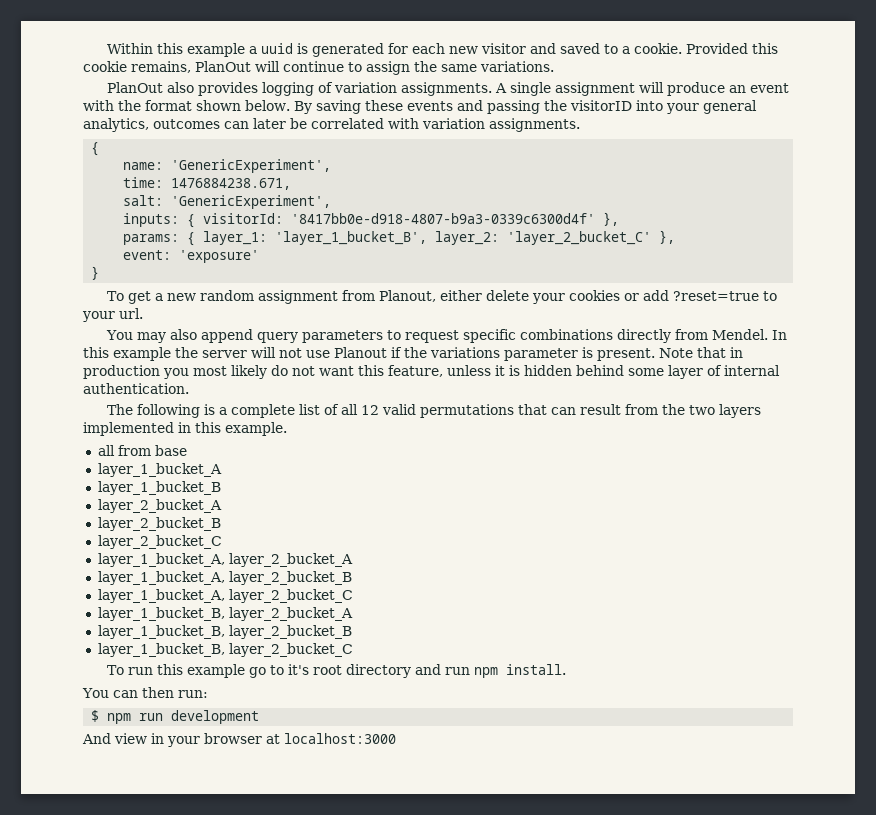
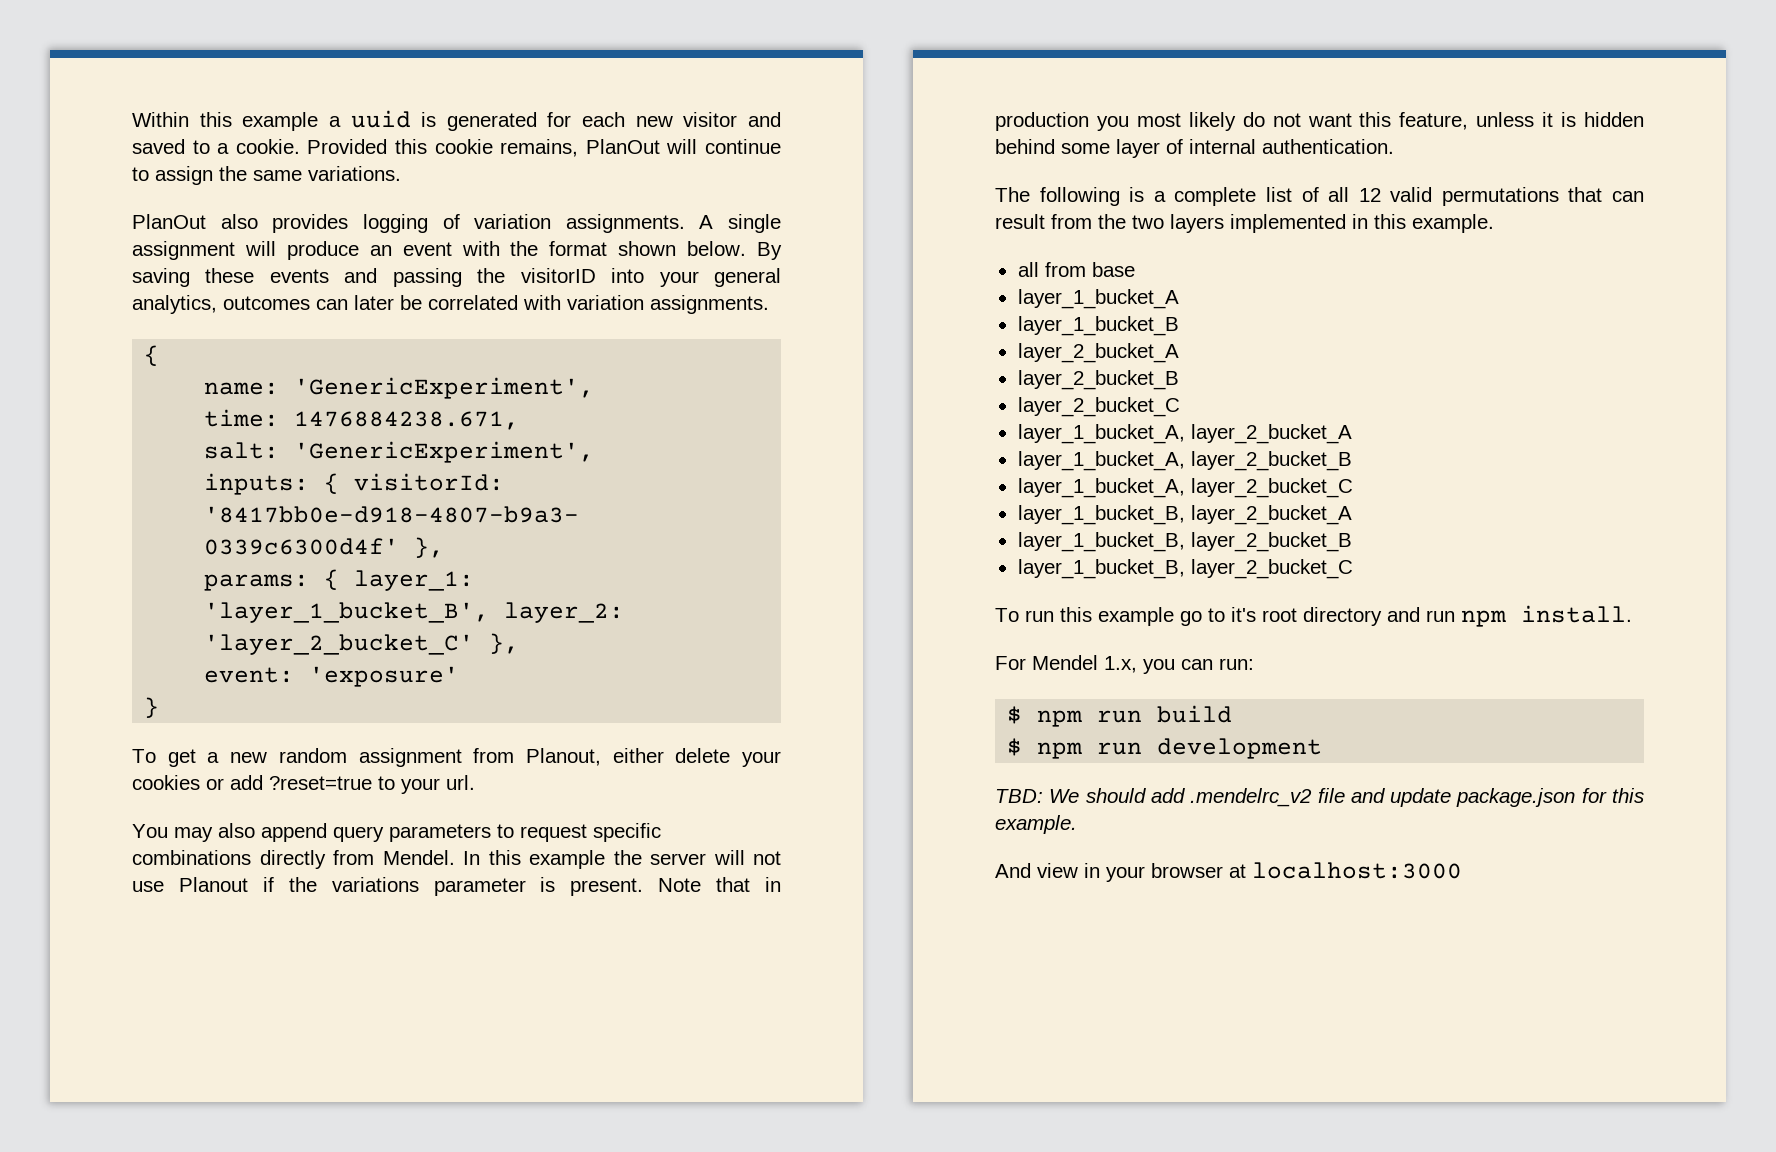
- You can then run:
+ For Mendel 1.x, you can run:
+ $ npm run build
  $ npm run development
+ TBD: We should add .mendelrc_v2 file and update package.json for this example.

